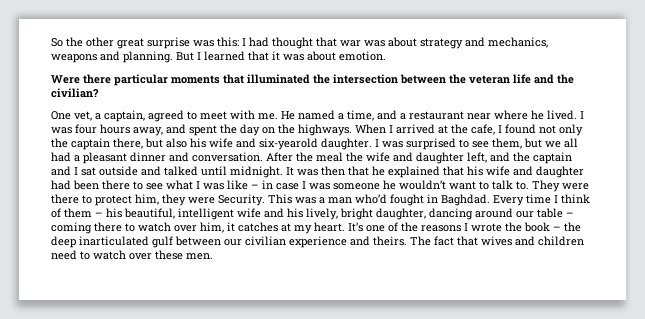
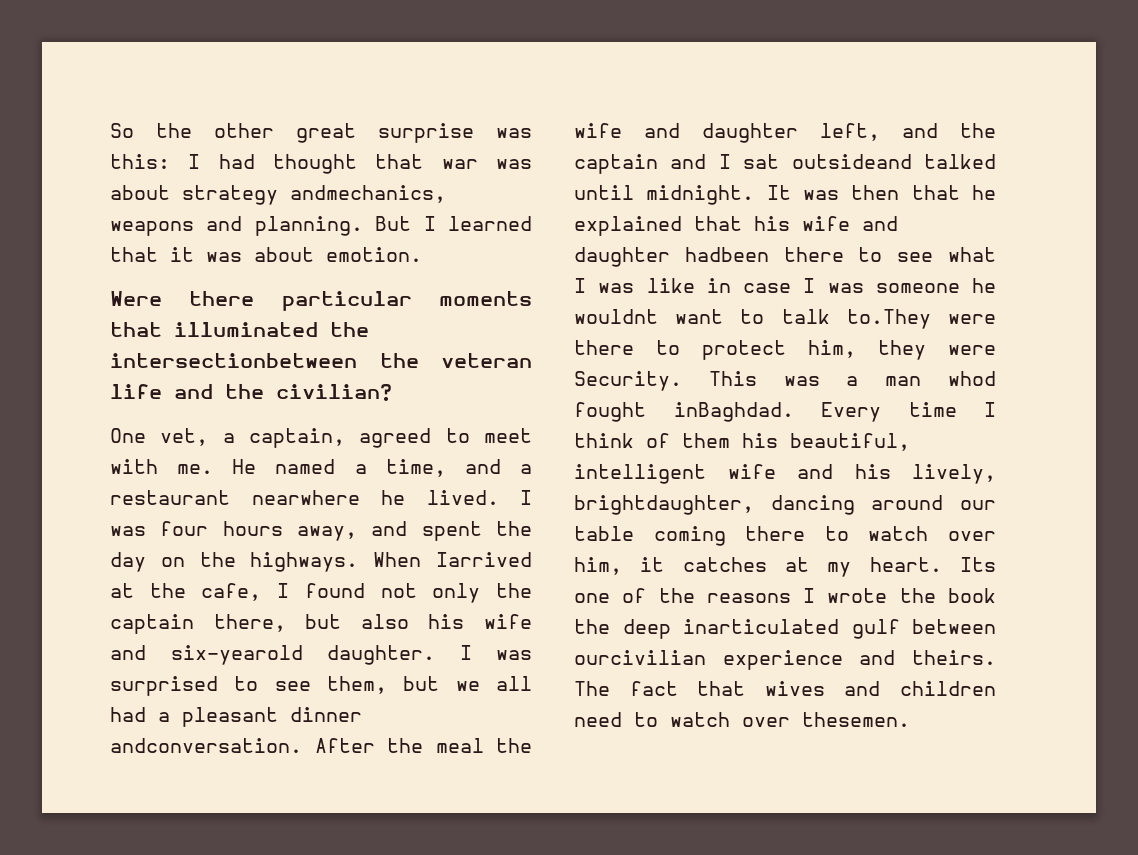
- So the other great surprise was this: I had thought that war was about strategy and mechanics, weapons and planning.
+ So the other great surprise was this: I had thought that war was about strategy andmechanics, weapons and planning.
- Were there particular moments that illuminated the intersection between the veteran life and the civilian?
+ Were there particular moments that illuminated the intersectionbetween the veteran life and the civilian?
- He named a time, and a restaurant near where he lived.
+ He named a time, and a restaurant nearwhere he lived.
- When I arrived at the cafe, I found not only the captain there, but also his wife and six-yearold daughter.
+ When Iarrived at the cafe, I found not only the captain there, but also his wife and six-yearold daughter.
- I was surprised to see them, but we all had a pleasant dinner and conversation.
+ I was surprised to see them, but we all had a pleasant dinner andconversation.
- After the meal the wife and daughter left, and the captain and I sat outside and talked until midnight.
+ After the meal the wife and daughter left, and the captain and I sat outsideand talked until midnight.
- It was then that he explained that his wife and daughter had been there to see what I was like – in case I was someone he wouldn’t want to talk to. They were there to protect him, they were Security.
+ It was then that he explained that his wife and daughter hadbeen there to see what I was like in case I was someone he wouldnt want to talk to.They were there to protect him, they were Security.
- This was a man who’d fought in Baghdad.
+ This was a man whod fought inBaghdad.
- Every time I think of them – his beautiful, intelligent wife and his lively, bright daughter, dancing around our table – coming there to watch over him, it catches at my heart.
+ Every time I think of them his beautiful, intelligent wife and his lively, brightdaughter, dancing around our table coming there to watch over him, it catches at my heart.
- It’s one of the reasons I wrote the book – the deep inarticulated gulf between our civilian experience and theirs.
+ Its one of the reasons I wrote the book the deep inarticulated gulf between ourcivilian experience and theirs.
- The fact that wives and children need to watch over these men.
+ The fact that wives and children need to watch over thesemen.

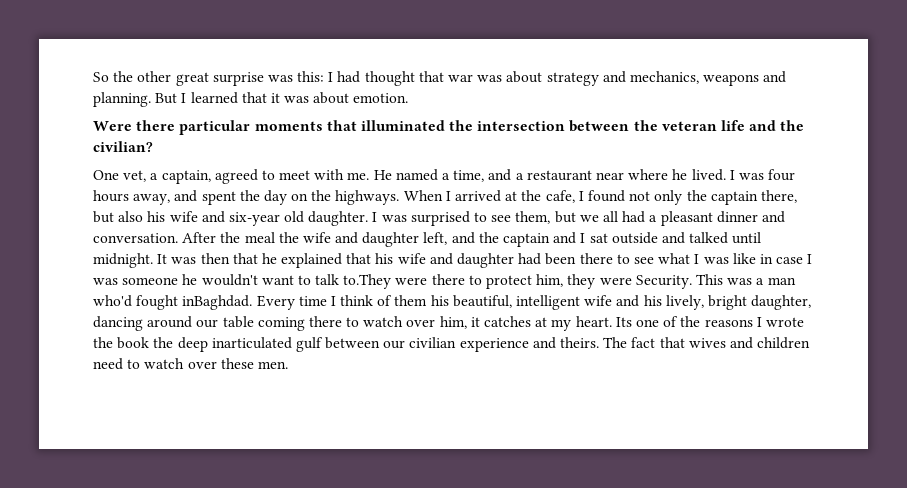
- So the other great surprise was this: I had thought that war was about strategy andmechanics, weapons and planning.
+ So the other great surprise was this: I had thought that war was about strategy and mechanics, weapons and planning.
- Were there particular moments that illuminated the intersectionbetween the veteran life and the civilian?
+ Were there particular moments that illuminated the intersection between the veteran life and the civilian?
- He named a time, and a restaurant nearwhere he lived.
+ He named a time, and a restaurant near where he lived.
- When Iarrived at the cafe, I found not only the captain there, but also his wife and six-yearold daughter.
+ When I arrived at the cafe, I found not only the captain there, but also his wife and six-year old daughter.
- I was surprised to see them, but we all had a pleasant dinner andconversation.
+ I was surprised to see them, but we all had a pleasant dinner and conversation.
- After the meal the wife and daughter left, and the captain and I sat outsideand talked until midnight.
+ After the meal the wife and daughter left, and the captain and I sat outside and talked until midnight.
- It was then that he explained that his wife and daughter hadbeen there to see what I was like in case I was someone he wouldnt want to talk to.They were there to protect him, they were Security.
+ It was then that he explained that his wife and daughter had been there to see what I was like in case I was someone he wouldn't want to talk to.They were there to protect him, they were Security.
- This was a man whod fought inBaghdad.
+ This was a man who'd fought inBaghdad.
- Every time I think of them his beautiful, intelligent wife and his lively, brightdaughter, dancing around our table coming there to watch over him, it catches at my heart.
+ Every time I think of them his beautiful, intelligent wife and his lively, bright daughter, dancing around our table coming there to watch over him, it catches at my heart.
- Its one of the reasons I wrote the book the deep inarticulated gulf between ourcivilian experience and theirs.
+ Its one of the reasons I wrote the book the deep inarticulated gulf between our civilian experience and theirs.
- The fact that wives and children need to watch over thesemen.
+ The fact that wives and children need to watch over these men.

